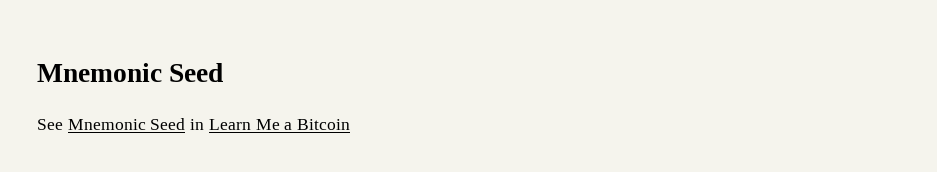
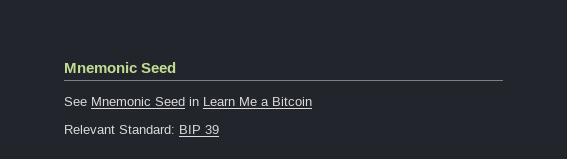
+ Relevant Standard: BIP 39

